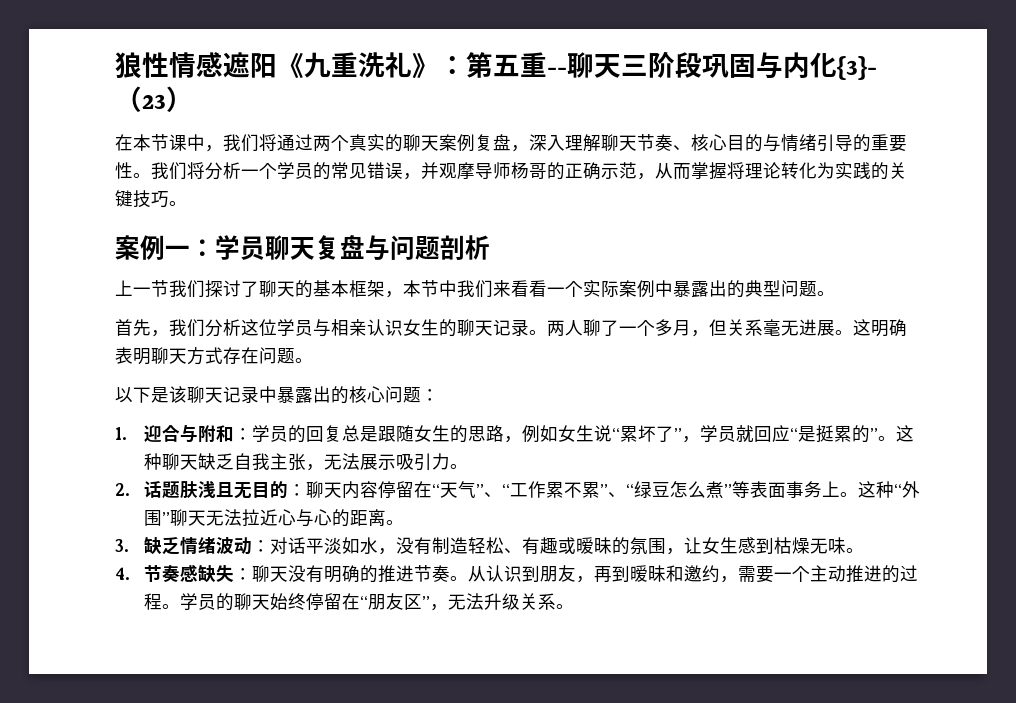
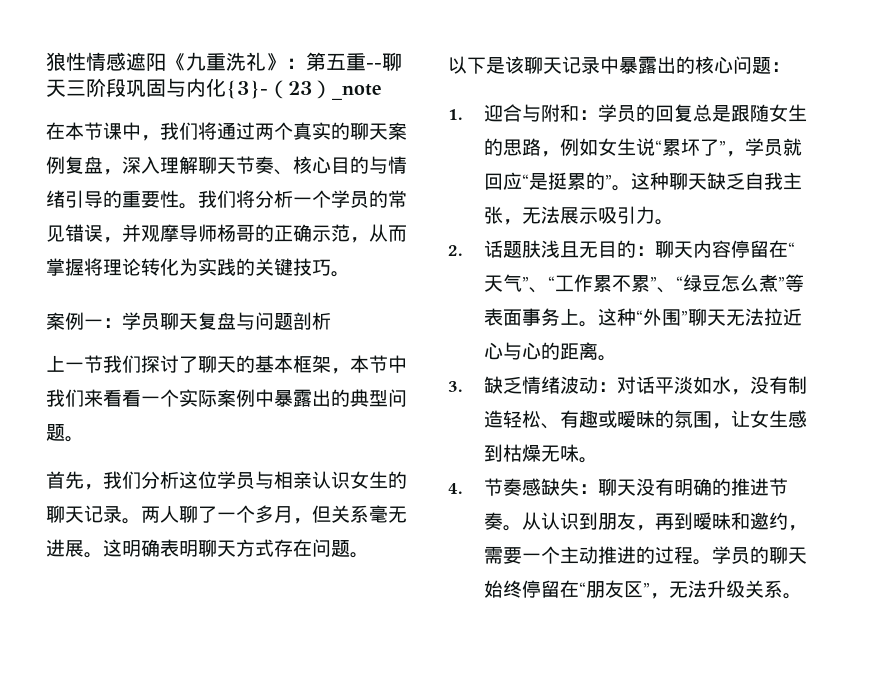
- 狼性情感遮阳《九重洗礼》：第五重--聊天三阶段巩固与内化{3}-（23）
+ 狼性情感遮阳《九重洗礼》：第五重--聊天三阶段巩固与内化{3}-（23）_note

